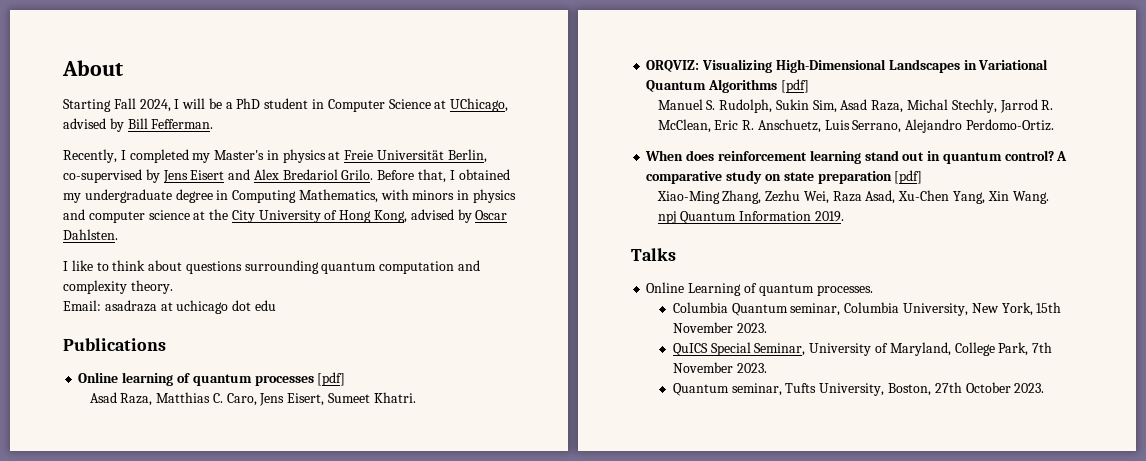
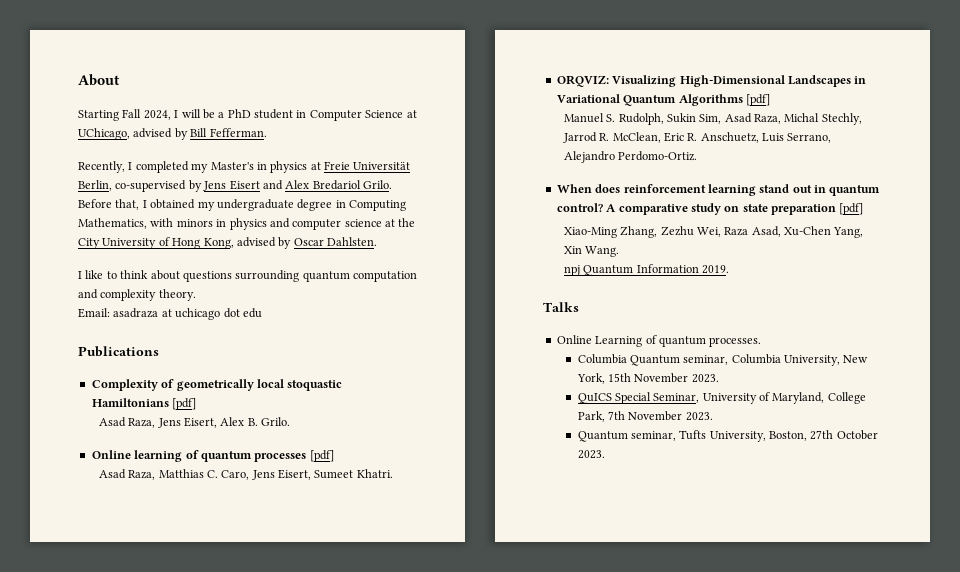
+ Complexity of geometrically local stoquastic Hamiltonians [pdf]
+ Asad Raza, Jens Eisert, Alex B. Grilo.

